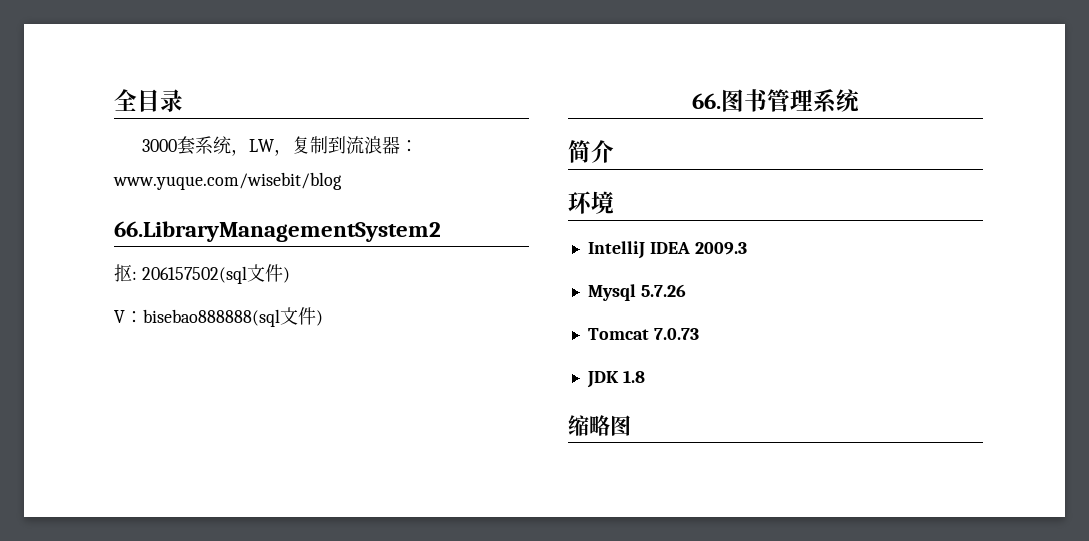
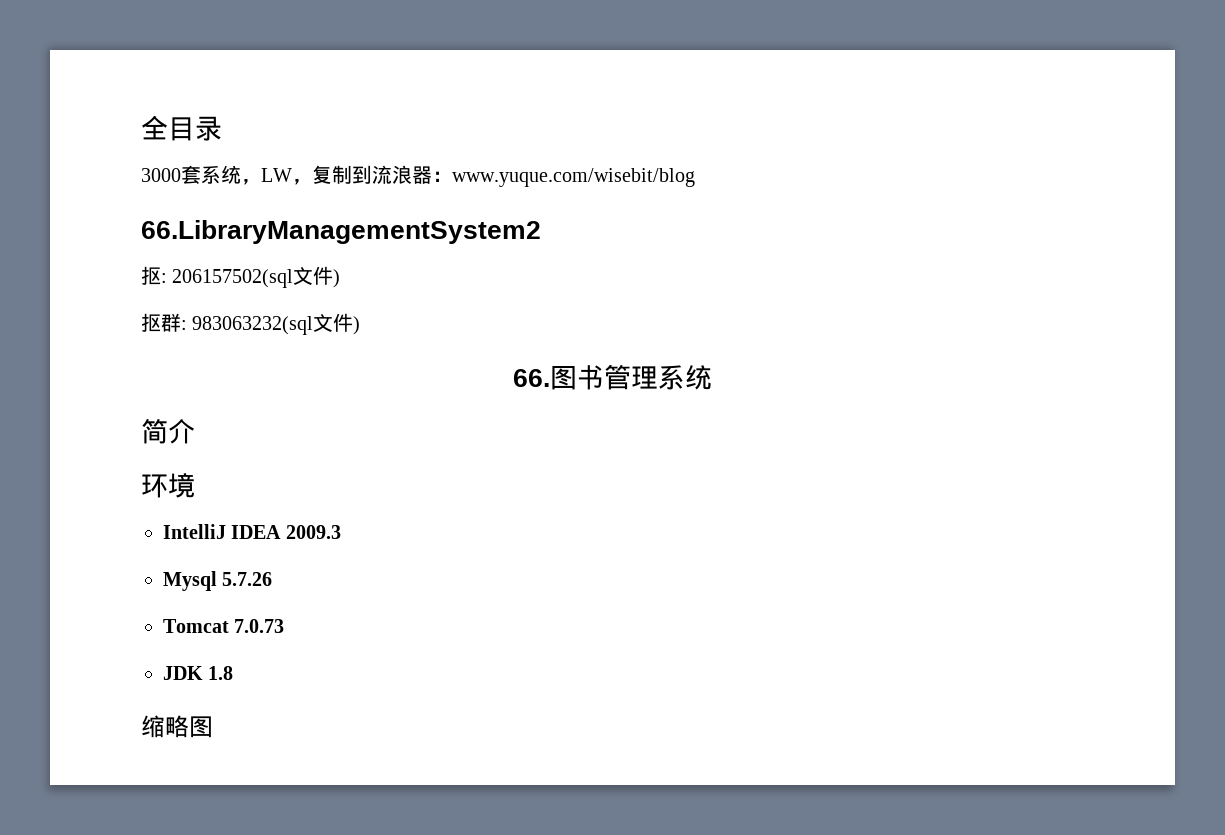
- V：bisebao888888(sql文件)
+ 抠群: 983063232(sql文件)

